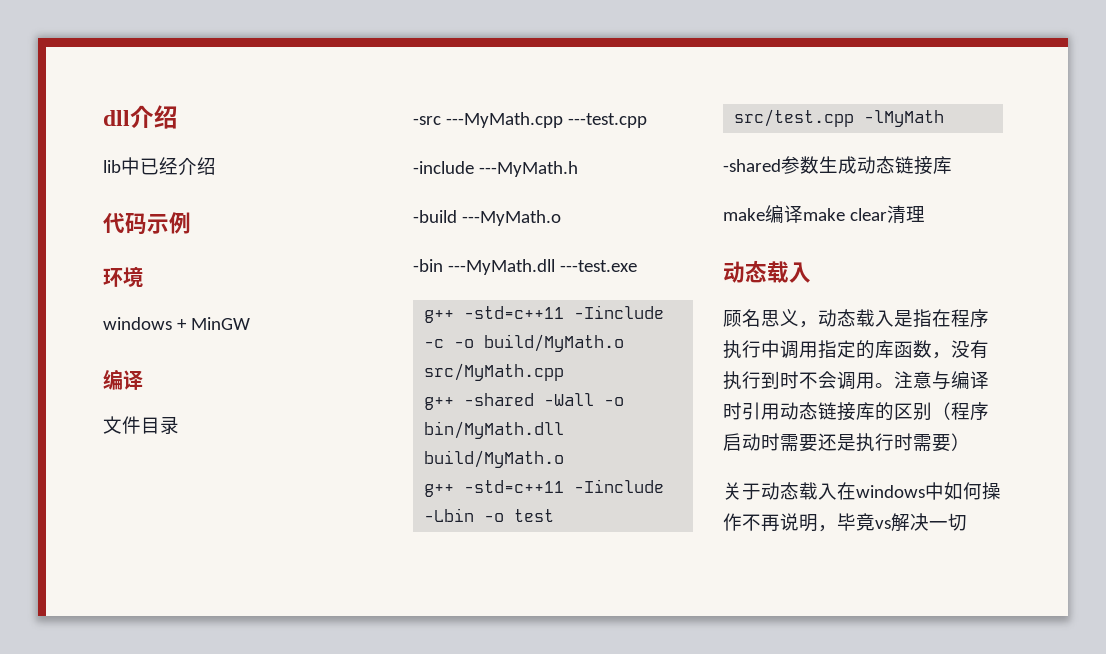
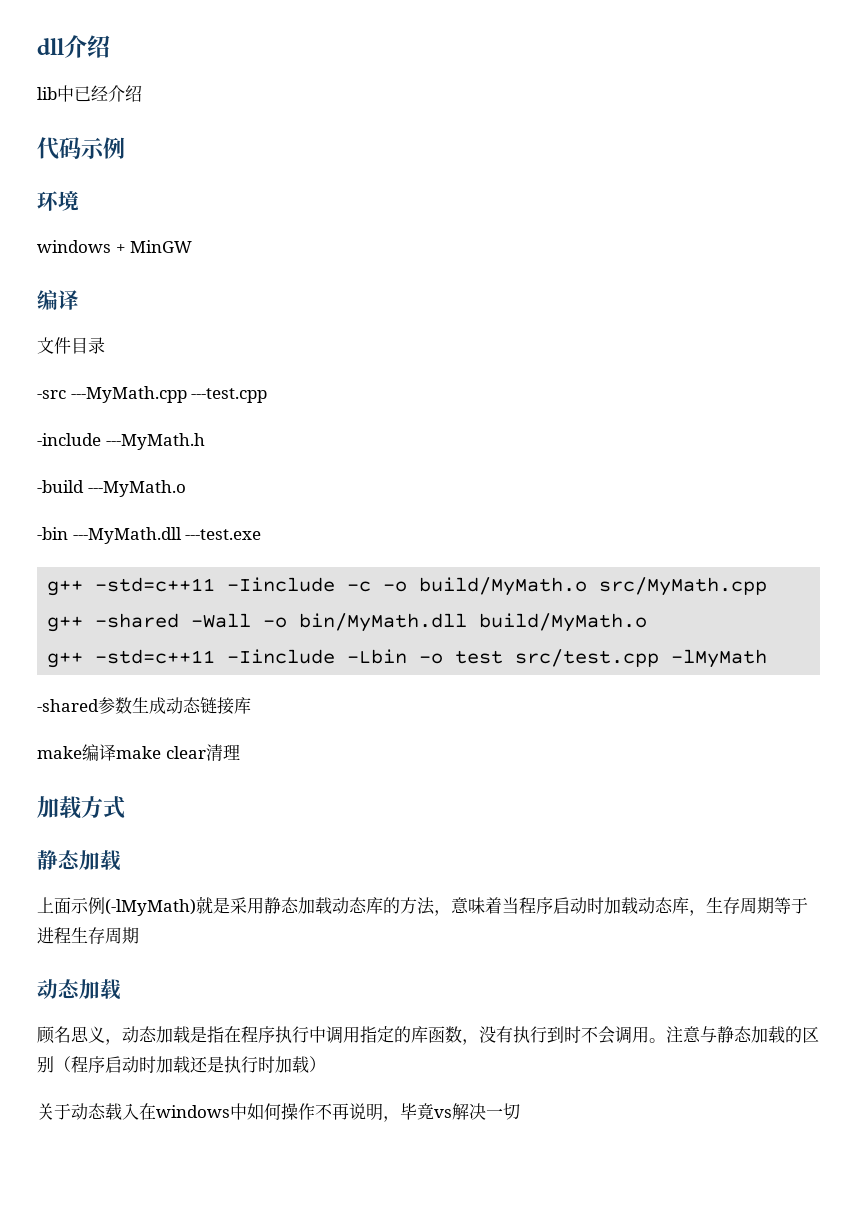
  make编译make clear清理
- 动态载入
+ 加载方式
+ 静态加载
+ 上面示例(-lMyMath)就是采用静态加载动态库的方法，意味着当程序启动时加载动态库，生存周期等于进程生存周期
+ 动态加载
- 顾名思义，动态载入是指在程序执行中调用指定的库函数，没有执行到时不会调用。
+ 顾名思义，动态加载是指在程序执行中调用指定的库函数，没有执行到时不会调用。
- 注意与编译时引用动态链接库的区别（程序启动时需要还是执行时需要）
+ 注意与静态加载的区别（程序启动时加载还是执行时加载）

